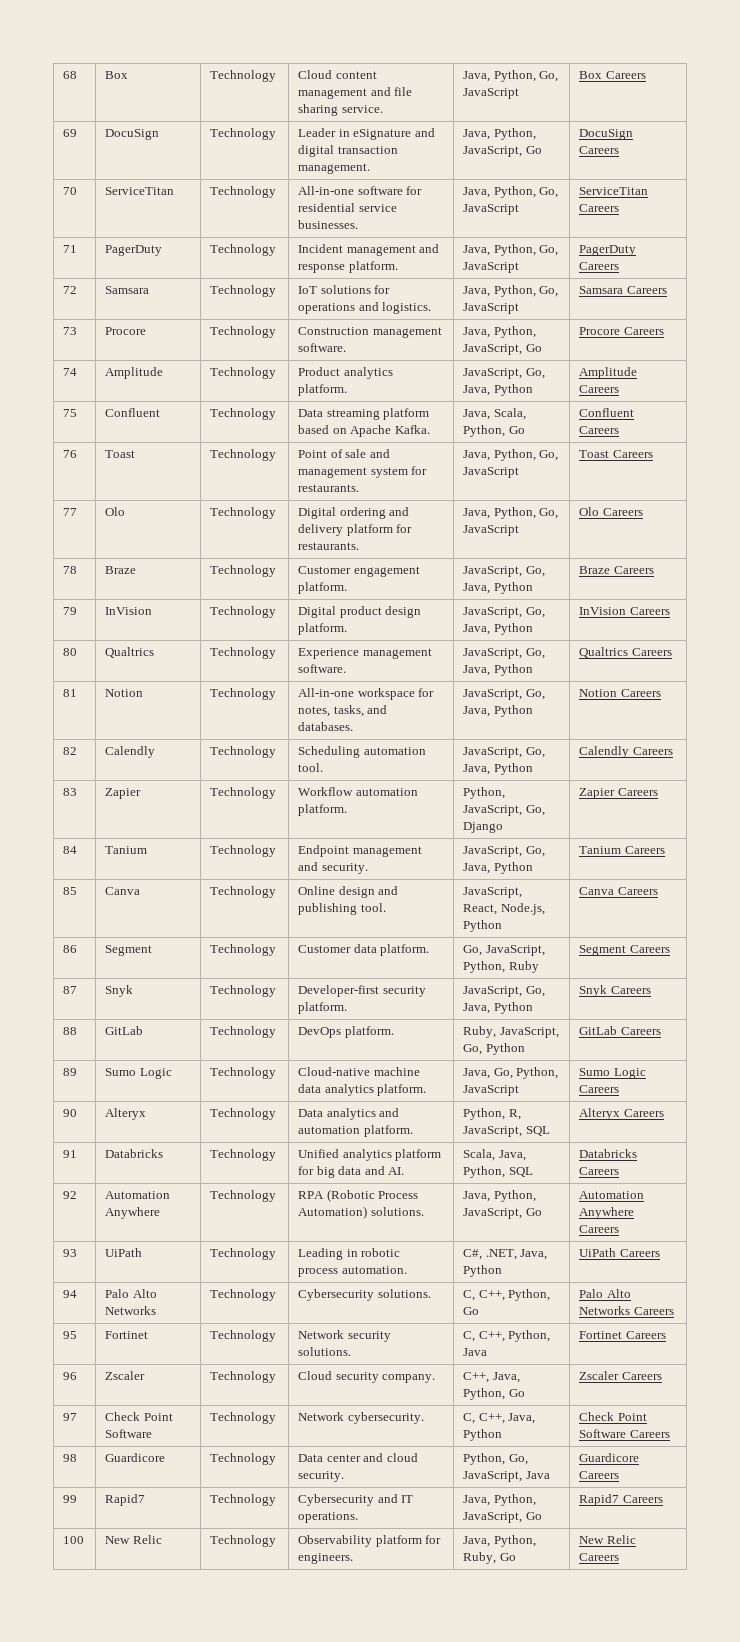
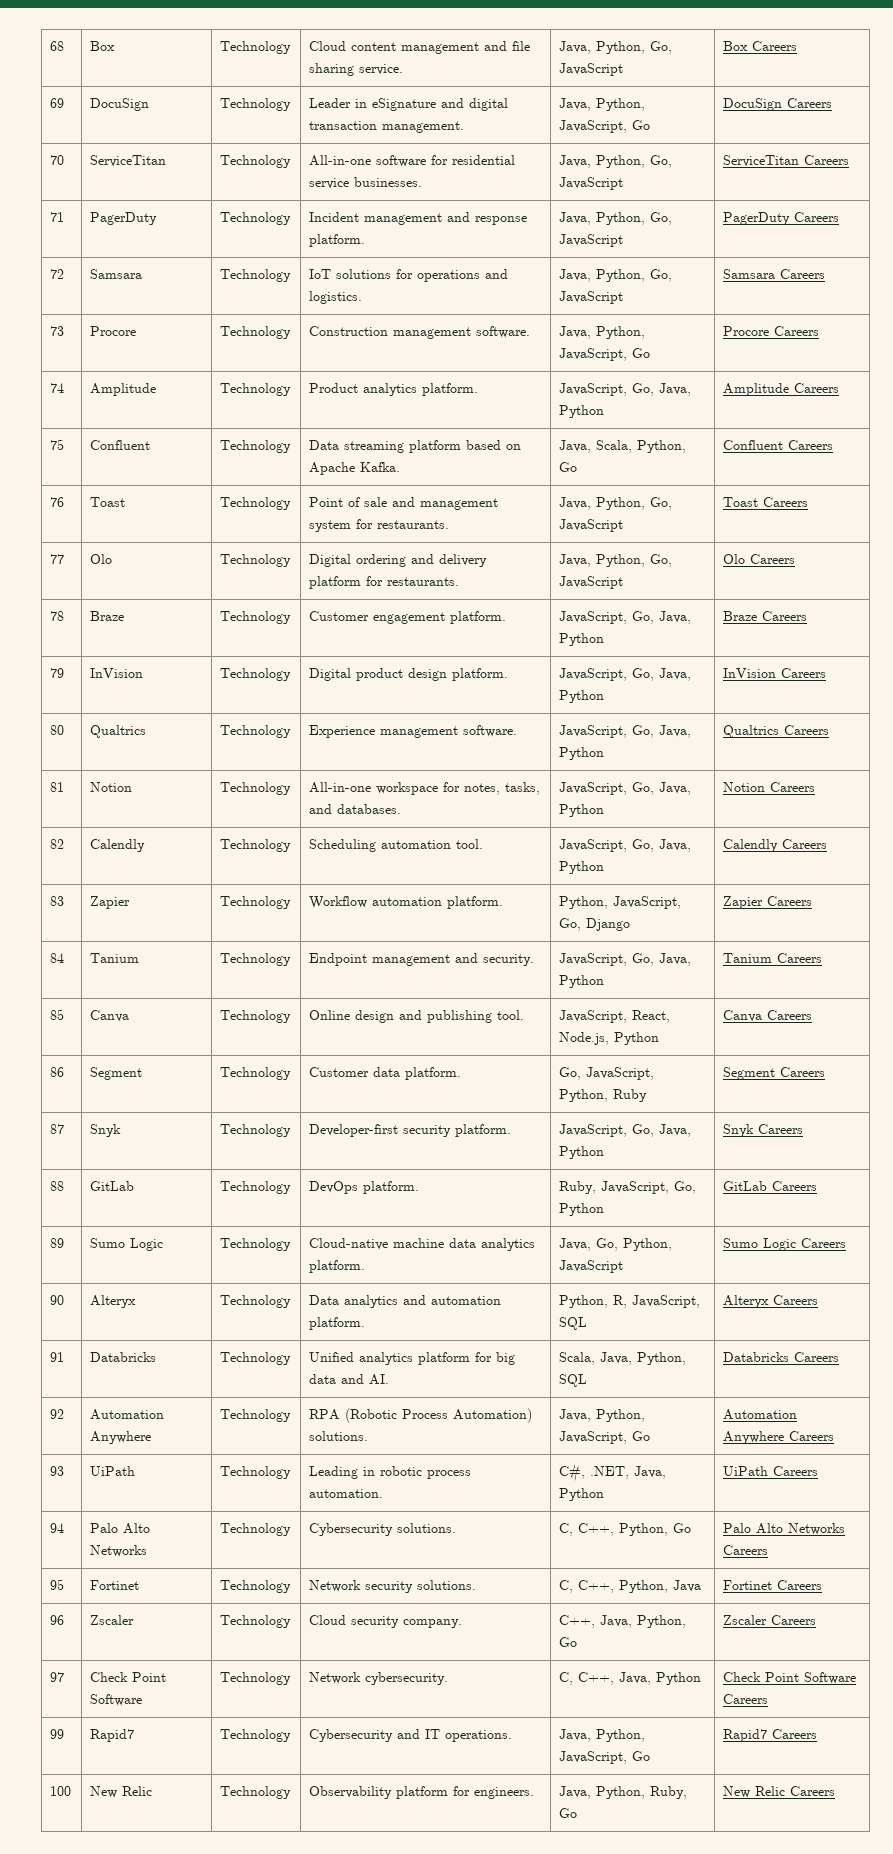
- 98 | Guardicore | Technology | Data center and cloud security. | Python, Go, JavaScript, Java | Guardicore Careers

